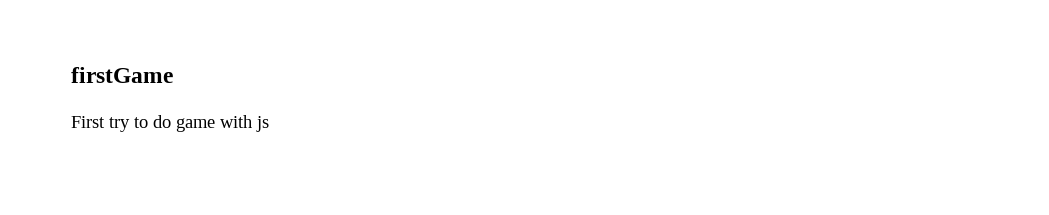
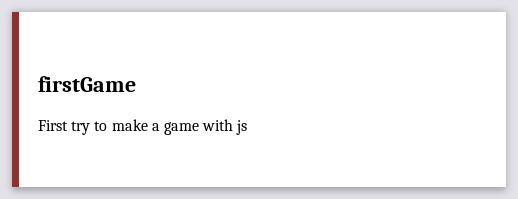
- First try to do game with js
+ First try to make a game with js

